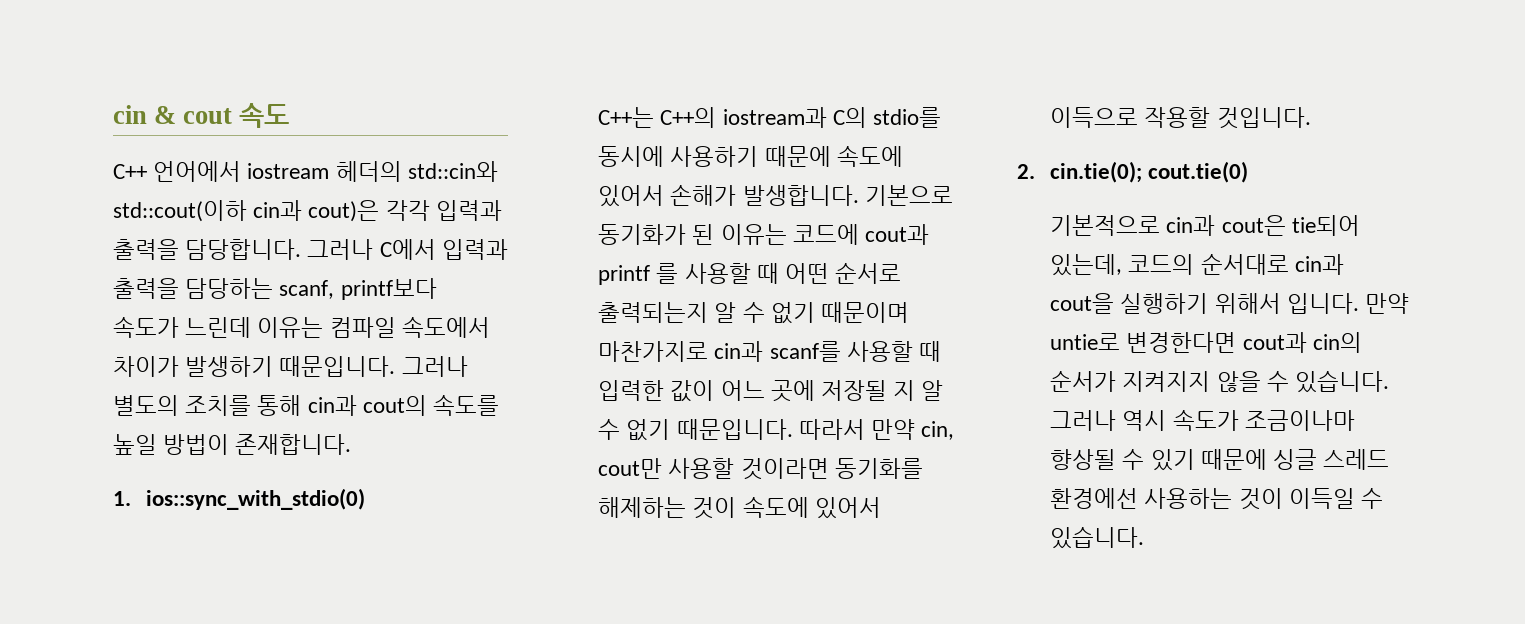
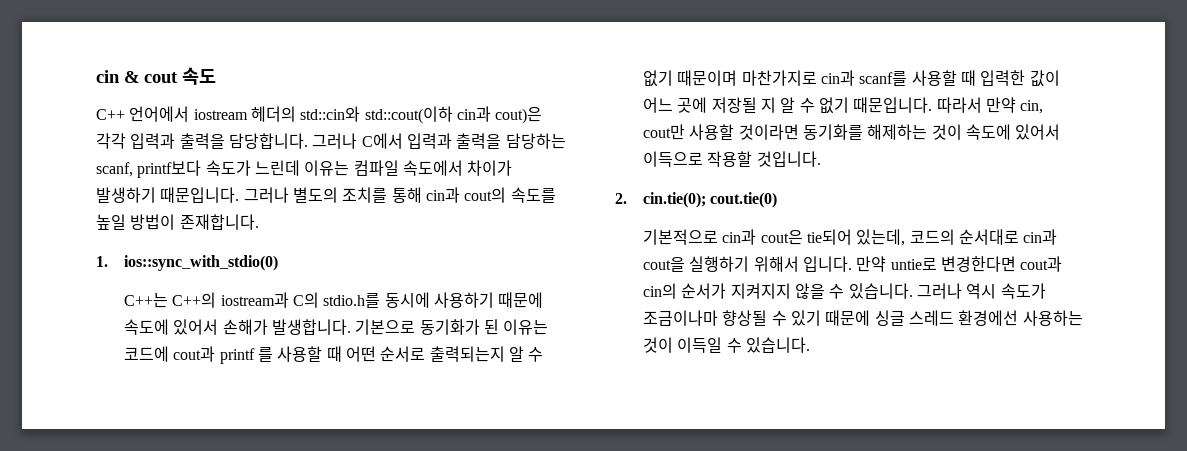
- C++는 C++의 iostream과 C의 stdio를 동시에 사용하기 때문에 속도에 있어서 손해가 발생합니다.
+ C++는 C++의 iostream과 C의 stdio.h를 동시에 사용하기 때문에 속도에 있어서 손해가 발생합니다.

